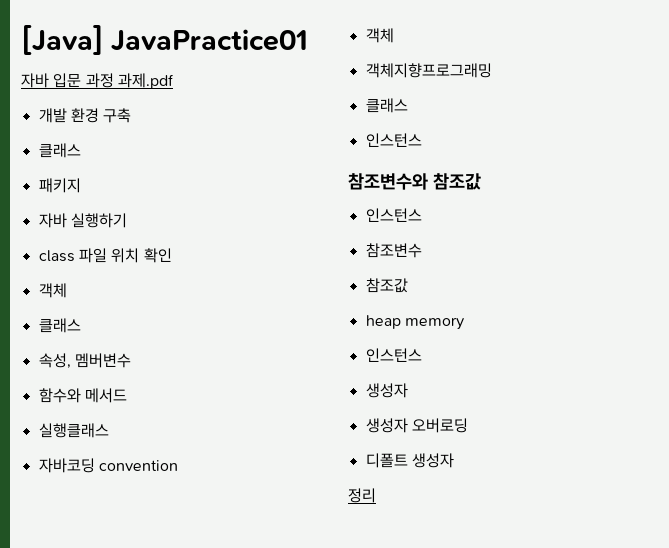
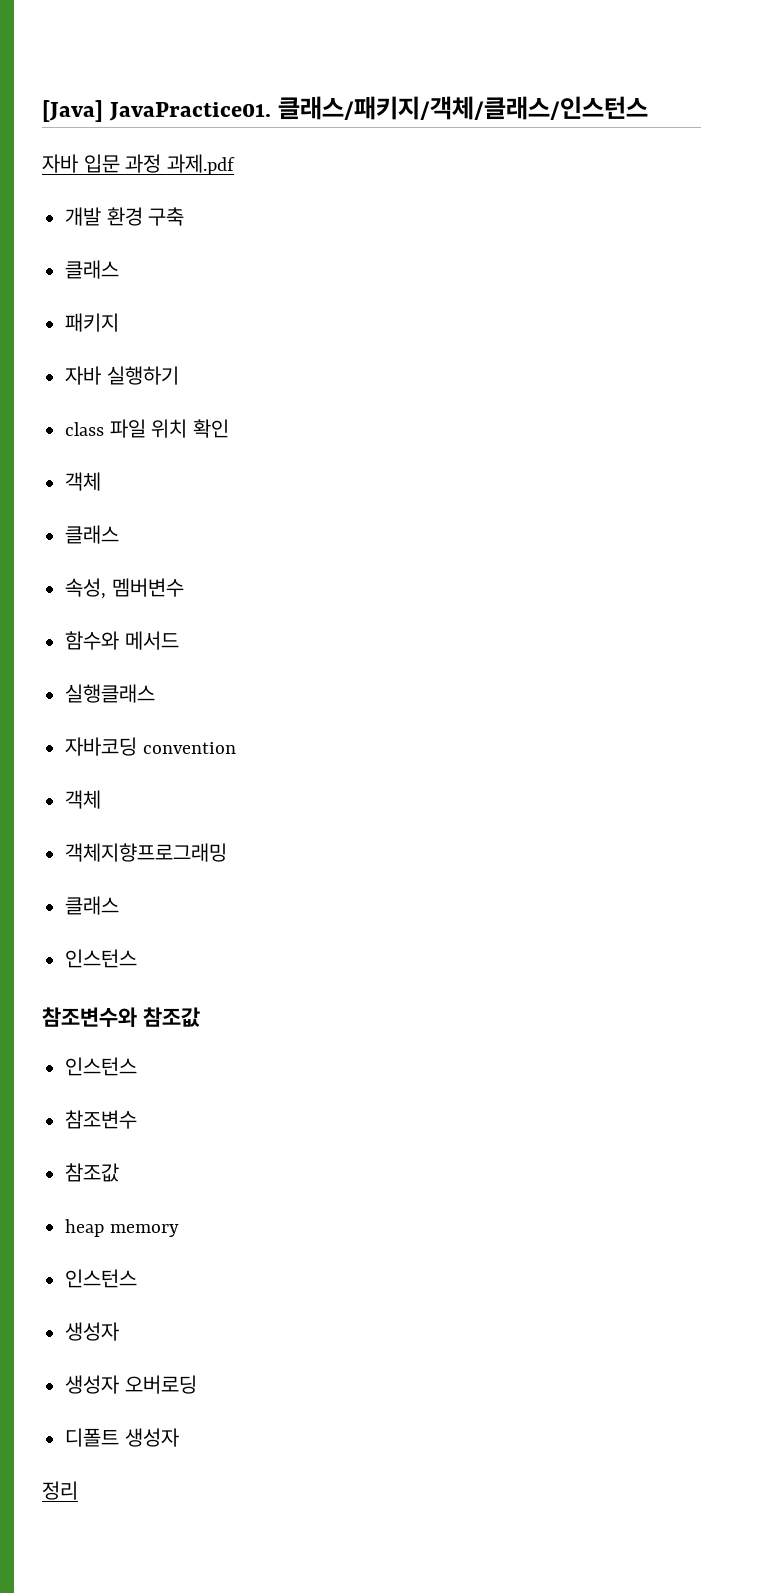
- [Java] JavaPractice01
+ [Java] JavaPractice01. 클래스/패키지/객체/클래스/인스턴스

